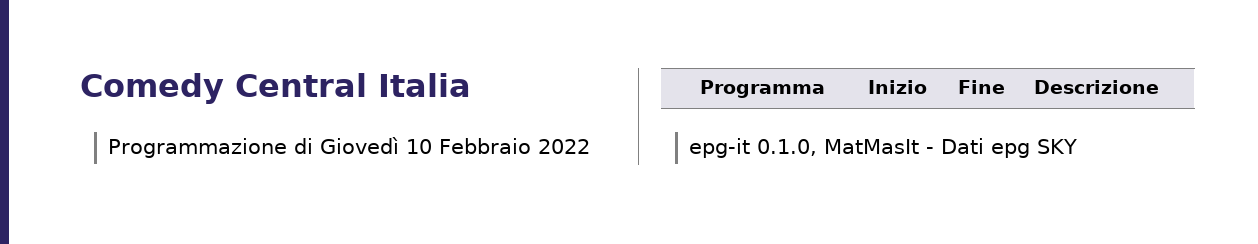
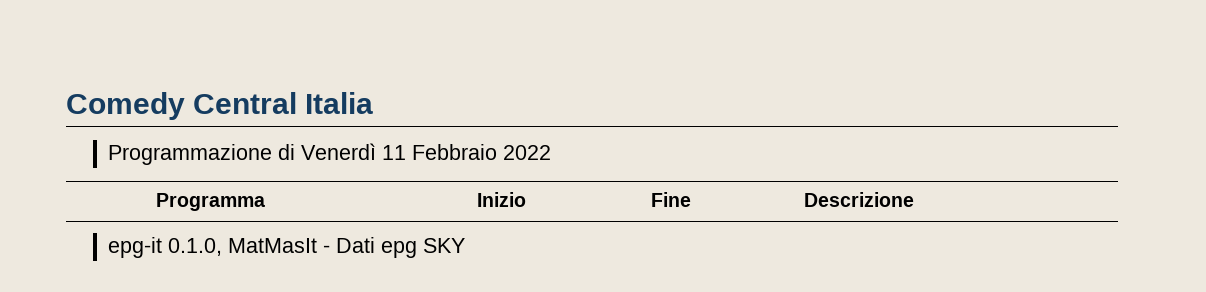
- Programmazione di Giovedì 10 Febbraio 2022
+ Programmazione di Venerdì 11 Febbraio 2022

